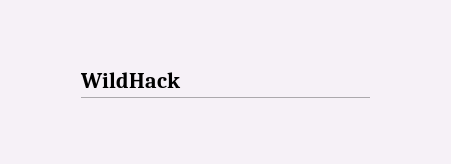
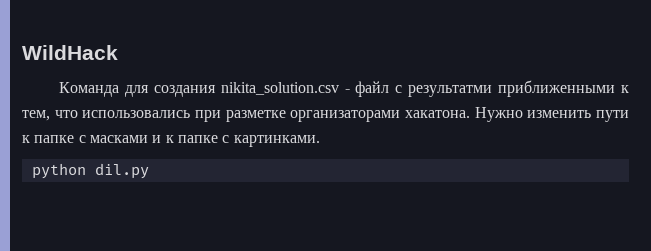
+ Команда для создания nikita_solution.csv - файл с результатми приближенными к тем, что использовались при разметке организаторами хакатона. Нужно изменить пути к папке с масками и к папке с картинками.
+ python dil.py

